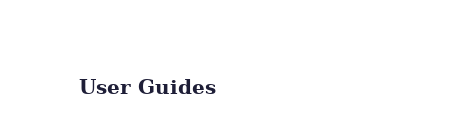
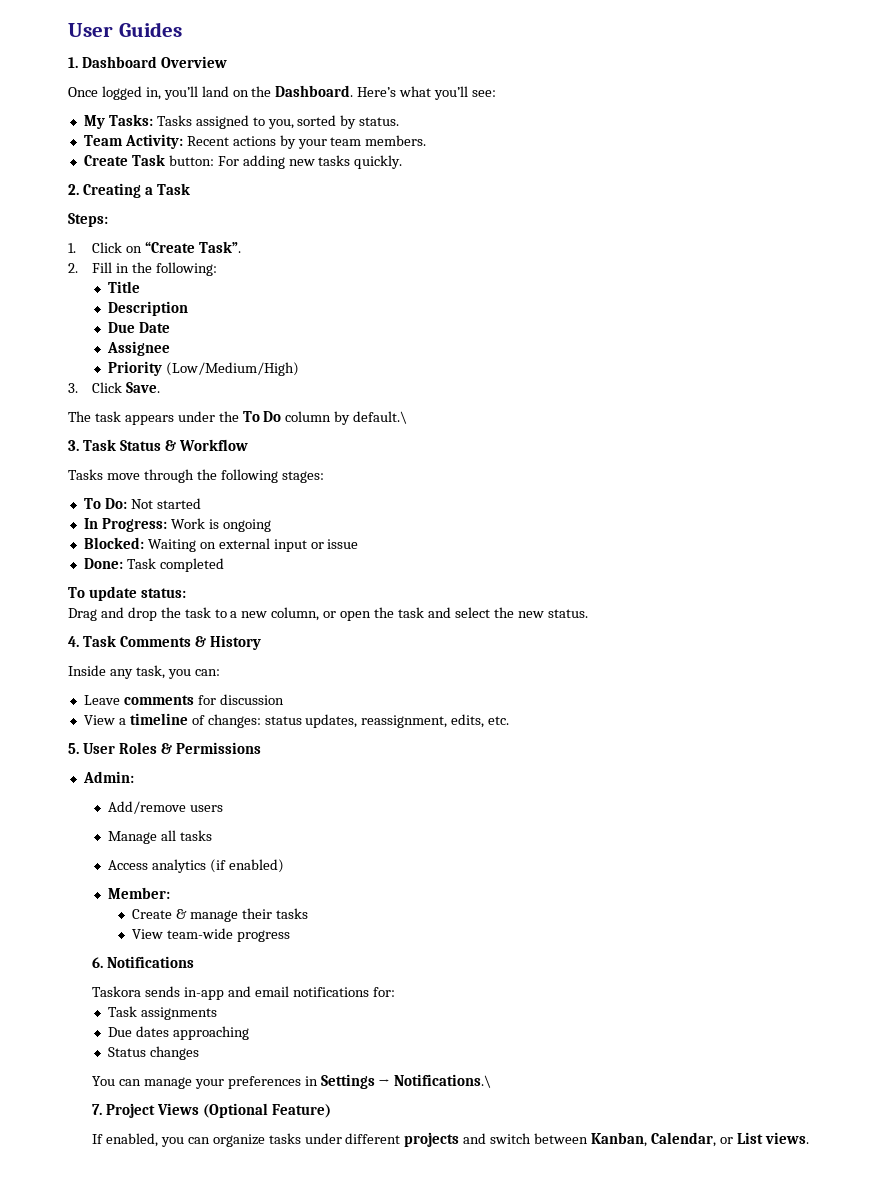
+ 1. Dashboard Overview
+ Once logged in, you’ll land on the Dashboard. Here’s what you’ll see:
+ My Tasks: Tasks assigned to you, sorted by status.
+ Team Activity: Recent actions by your team members.
+ Create Task button: For adding new tasks quickly.
+ 2. Creating a Task
+ Steps:
+ 1. Click on “Create Task”.
+ 2. Fill in the following:
+ Title
+ Description
+ Due Date
+ Assignee
+ Priority (Low/Medium/High)
+ 3. Click Save.
+ The task appears under the To Do column by default.\
+ 3. Task Status & Workflow
+ Tasks move through the following stages:
+ To Do: Not started
+ In Progress: Work is ongoing
+ Blocked: Waiting on external input or issue
+ Done: Task completed
+ To update status:
+ Drag and drop the task to a new column, or open the task and select the new status.
+ 4. Task Comments & History
+ Inside any task, you can:
+ Leave comments for discussion
+ View a timeline of changes: status updates, reassignment, edits, etc.
+ 5. User Roles & Permissions
+ Admin:
+ Add/remove users
+ Manage all tasks
+ Access analytics (if enabled)
+ Member:
+ Create & manage their tasks
+ View team-wide progress
+ 6. Notifications
+ Taskora sends in-app and email notifications for:
+ Task assignments
+ Due dates approaching
+ Status changes
+ You can manage your preferences in Settings → Notifications.\
+ 7. Project Views (Optional Feature)
+ If enabled, you can organize tasks under different projects and switch between Kanban, Calendar, or List views.

